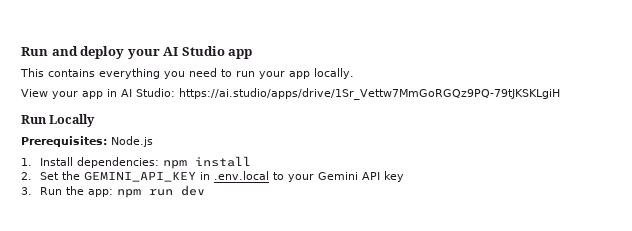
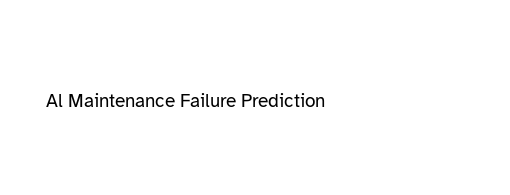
- Run and deploy your AI Studio app
- This contains everything you need to run your app locally.
- View your app in AI Studio: https://ai.studio/apps/drive/1Sr_Vettw7MmGoRGQz9PQ-79tJKSKLgiH
- Run Locally
- Prerequisites: Node.js
- 1. Install dependencies: npm install
- 2. Set the GEMINI_API_KEY in .env.local to your Gemini API key
- 3. Run the app: npm run dev
+ Al Maintenance Failure Prediction

